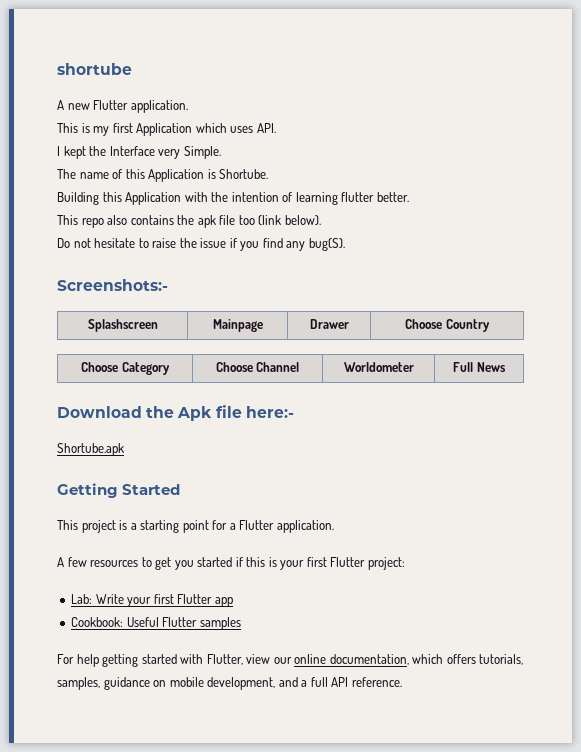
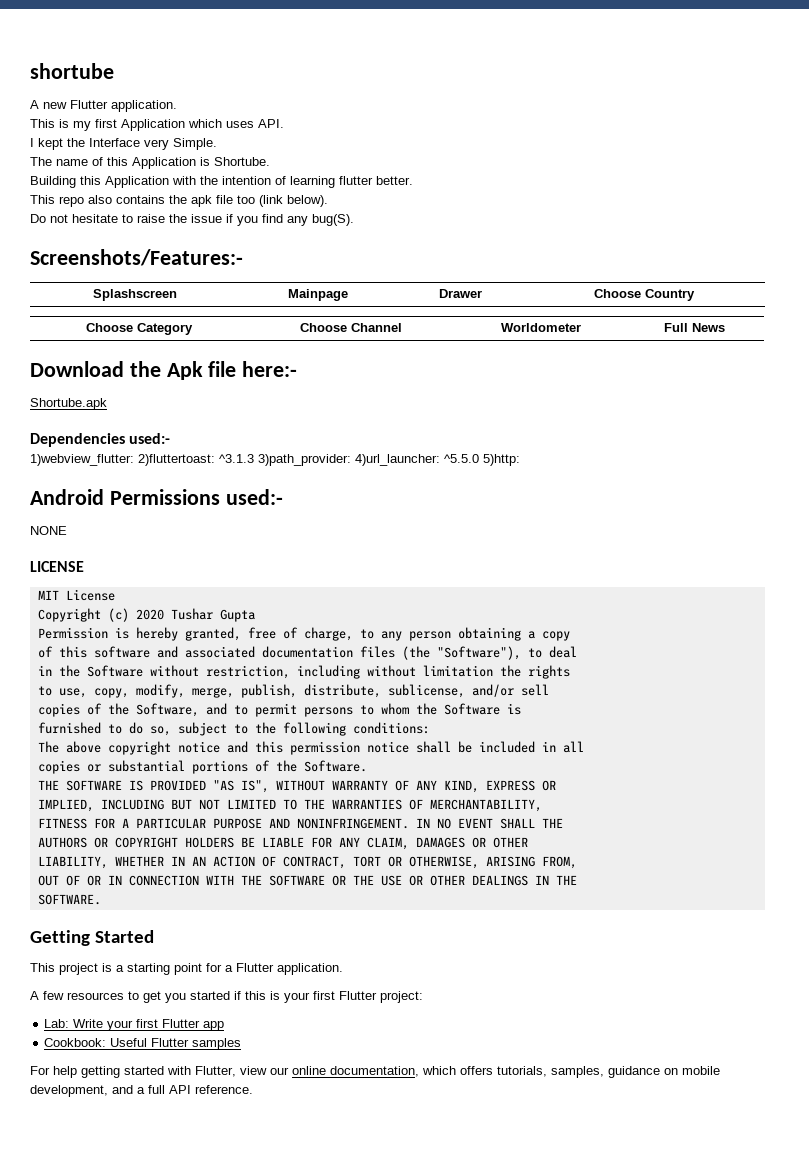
- Screenshots:-
+ Screenshots/Features:-
+ Dependencies used:-
+ 1)webview_flutter: 2)fluttertoast: ^3.1.3 3)path_provider: 4)url_launcher: ^5.5.0 5)http:
+ Android Permissions used:-
+ NONE
+ LICENSE
+ MIT License
+ Copyright (c) 2020 Tushar Gupta
+ Permission is hereby granted, free of charge, to any person obtaining a copy
+ of this software and associated documentation files (the "Software"), to deal
+ in the Software without restriction, including without limitation the rights
+ to use, copy, modify, merge, publish, distribute, sublicense, and/or sell
+ copies of the Software, and to permit persons to whom the Software is
+ furnished to do so, subject to the following conditions:
+ The above copyright notice and this permission notice shall be included in all
+ copies or substantial portions of the Software.
+ THE SOFTWARE IS PROVIDED "AS IS", WITHOUT WARRANTY OF ANY KIND, EXPRESS OR
+ IMPLIED, INCLUDING BUT NOT LIMITED TO THE WARRANTIES OF MERCHANTABILITY,
+ FITNESS FOR A PARTICULAR PURPOSE AND NONINFRINGEMENT. IN NO EVENT SHALL THE
+ AUTHORS OR COPYRIGHT HOLDERS BE LIABLE FOR ANY CLAIM, DAMAGES OR OTHER
+ LIABILITY, WHETHER IN AN ACTION OF CONTRACT, TORT OR OTHERWISE, ARISING FROM,
+ OUT OF OR IN CONNECTION WITH THE SOFTWARE OR THE USE OR OTHER DEALINGS IN THE
+ SOFTWARE.

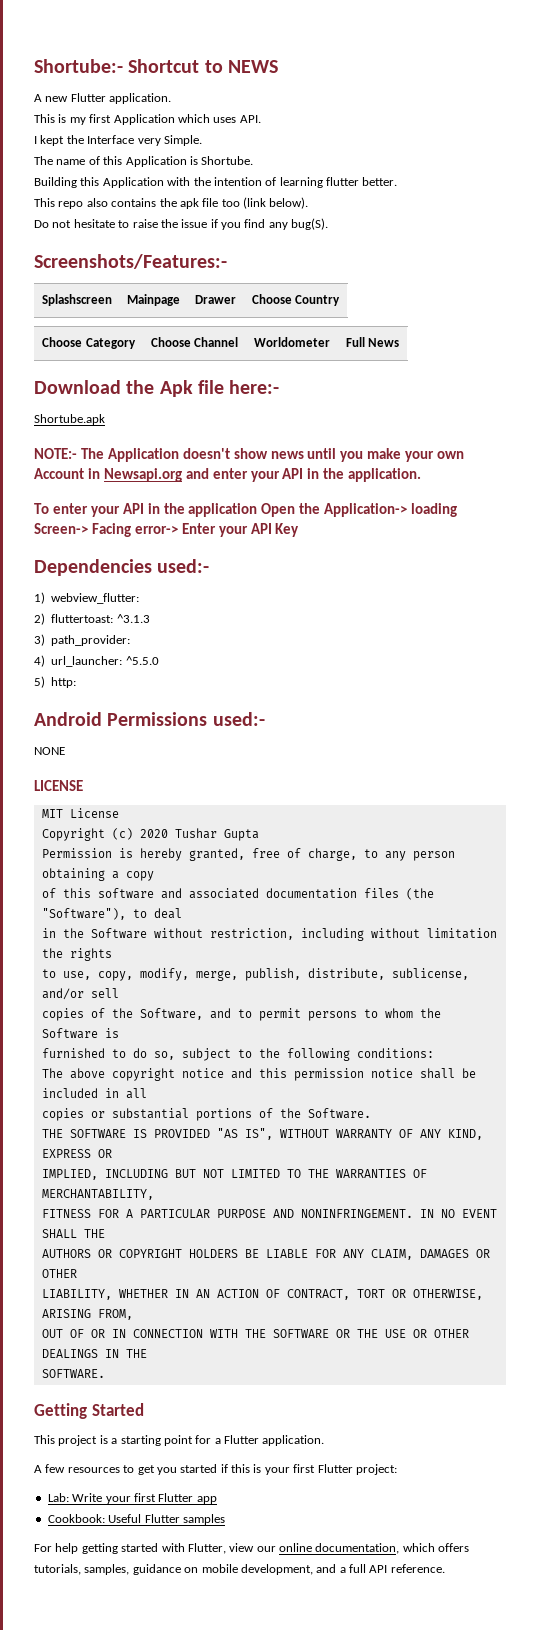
- shortube
+ Shortube:- Shortcut to NEWS
+ NOTE:- The Application doesn't show news until you make your own Account in Newsapi.org and enter your API in the application.
+ To enter your API in the application Open the Application-> loading Screen-> Facing error-> Enter your API Key
  Dependencies used:-
- 1)webview_flutter: 2)fluttertoast: ^3.1.3 3)path_provider: 4)url_launcher: ^5.5.0 5)http:
+ 1) webview_flutter:
+ 2) fluttertoast: ^3.1.3
+ 3) path_provider:
+ 4) url_launcher: ^5.5.0
+ 5) http:

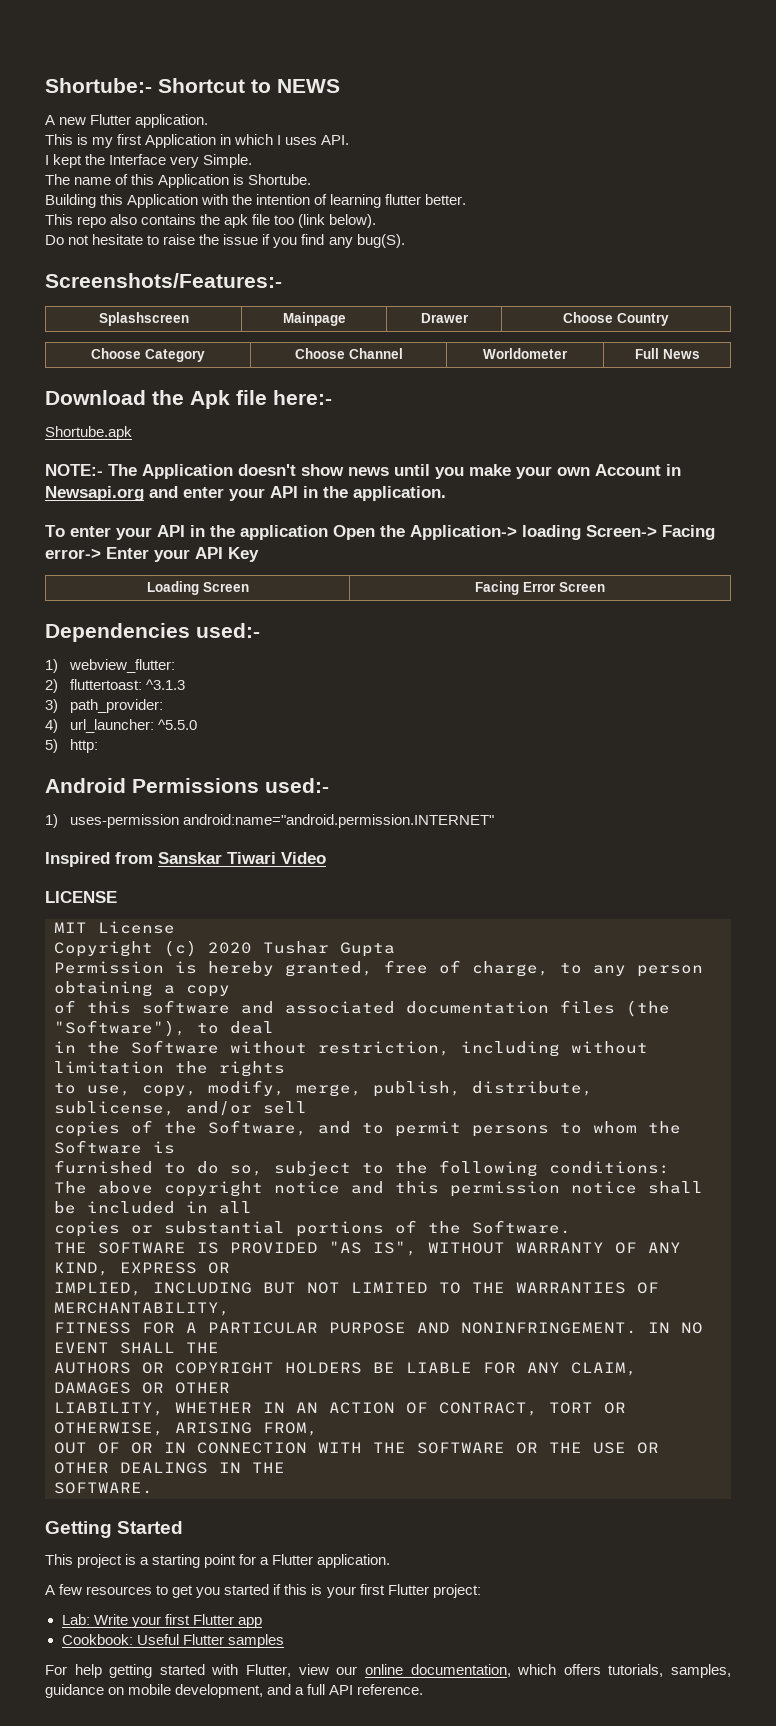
- This is my first Application which uses API.
+ This is my first Application in which I uses API.
+ Loading Screen | Facing Error Screen
- NONE
+ 1) uses-permission android:name="android.permission.INTERNET"
+ Inspired from Sanskar Tiwari Video

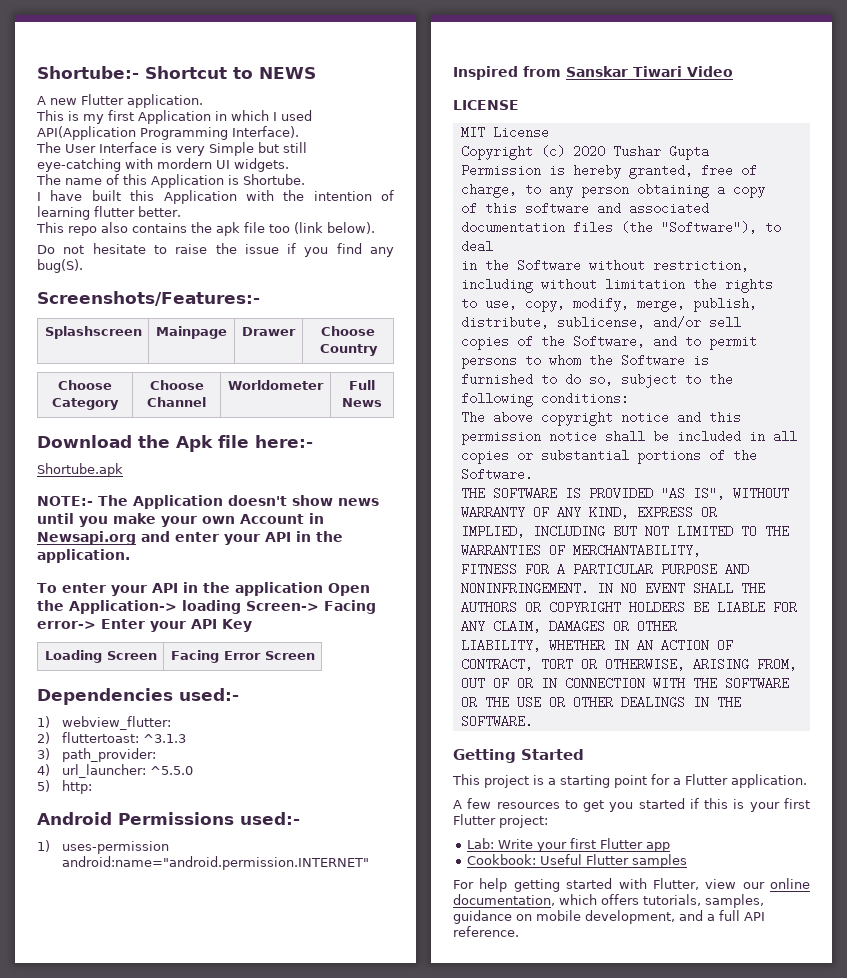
- This is my first Application in which I uses API.
- I kept the Interface very Simple.
+ This is my first Application in which I used API(Application Programming Interface).
+ The User Interface is very Simple but still eye-catching with mordern UI widgets.
- Building this Application with the intention of learning flutter better.
+ I have built this Application with the intention of learning flutter better.

